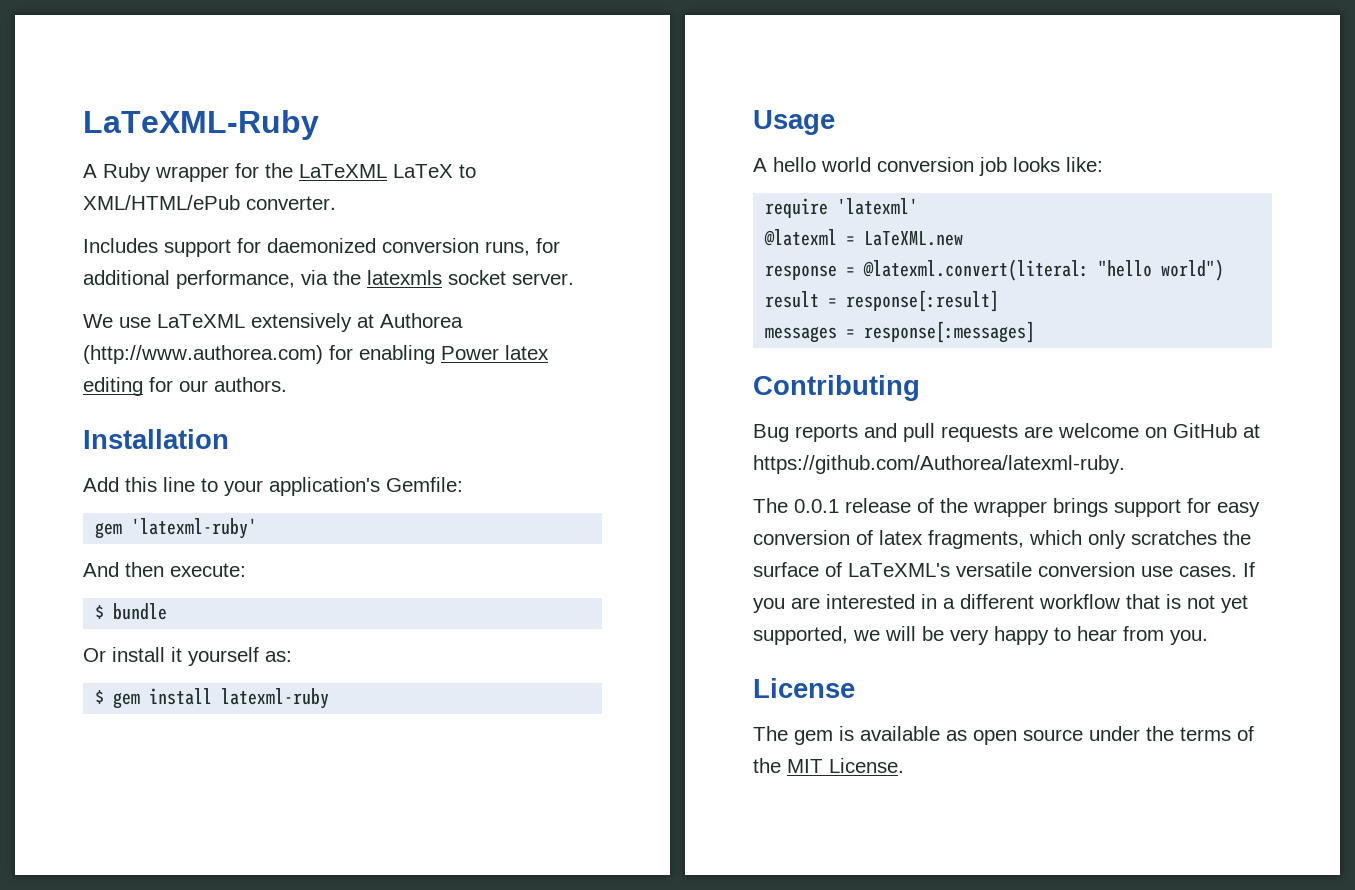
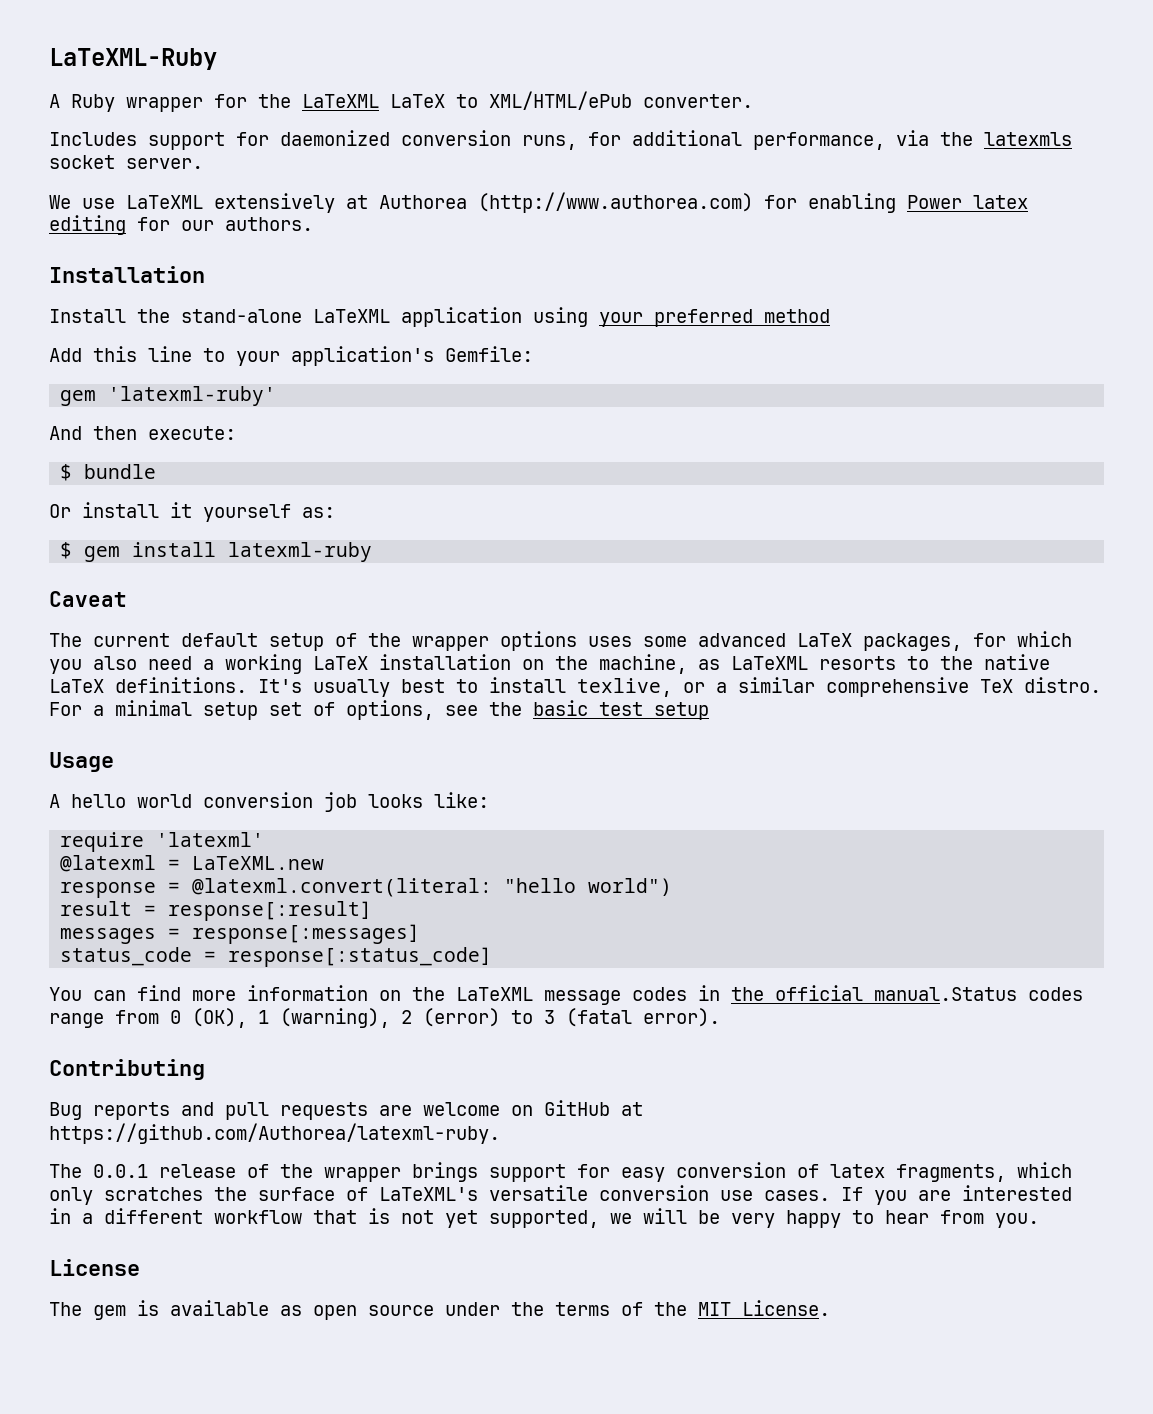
+ Install the stand-alone LaTeXML application using your preferred method
+ Caveat
+ The current default setup of the wrapper options uses some advanced LaTeX packages, for which you also need a working LaTeX installation on the machine, as LaTeXML resorts to the native LaTeX definitions. It's usually best to install texlive, or a similar comprehensive TeX distro. For a minimal setup set of options, see the basic test setup
+ status_code = response[:status_code]
+ You can find more information on the LaTeXML message codes in the official manual.Status codes range from 0 (OK), 1 (warning), 2 (error) to 3 (fatal error).

